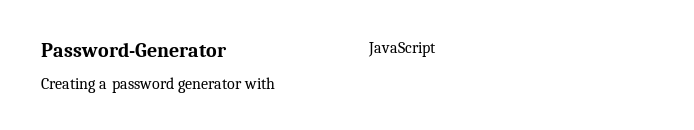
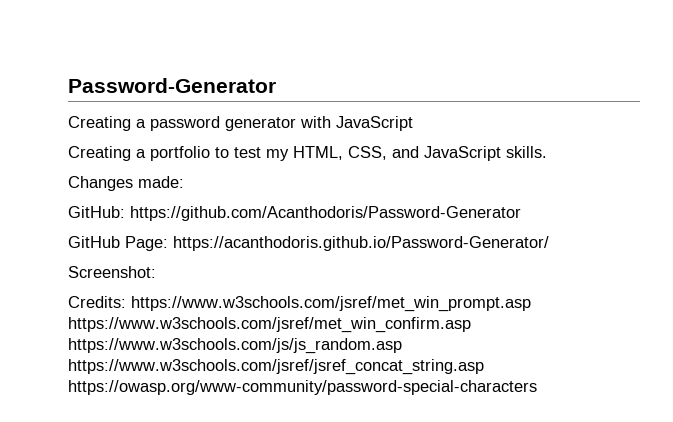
+ Creating a portfolio to test my HTML, CSS, and JavaScript skills.
+ Changes made:
+ GitHub: https://github.com/Acanthodoris/Password-Generator
+ GitHub Page: https://acanthodoris.github.io/Password-Generator/
+ Screenshot:
+ Credits: https://www.w3schools.com/jsref/met_win_prompt.asp https://www.w3schools.com/jsref/met_win_confirm.asp https://www.w3schools.com/js/js_random.asp https://www.w3schools.com/jsref/jsref_concat_string.asp https://owasp.org/www-community/password-special-characters

